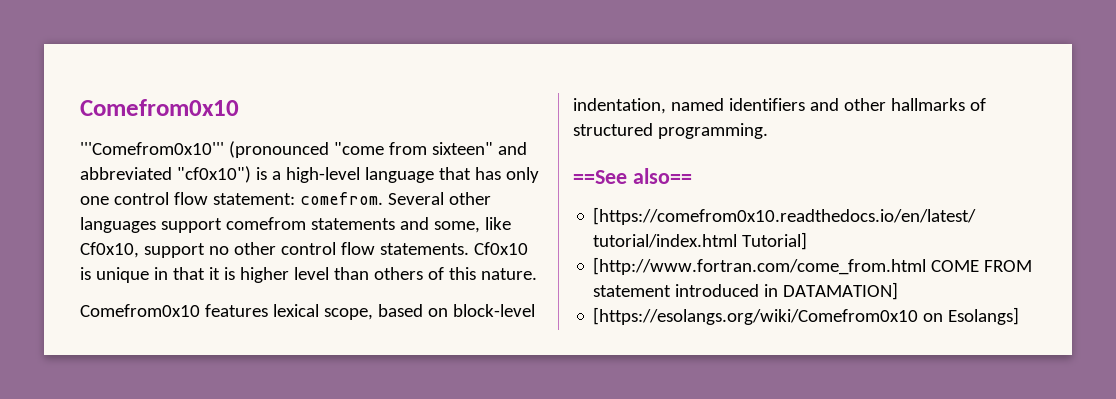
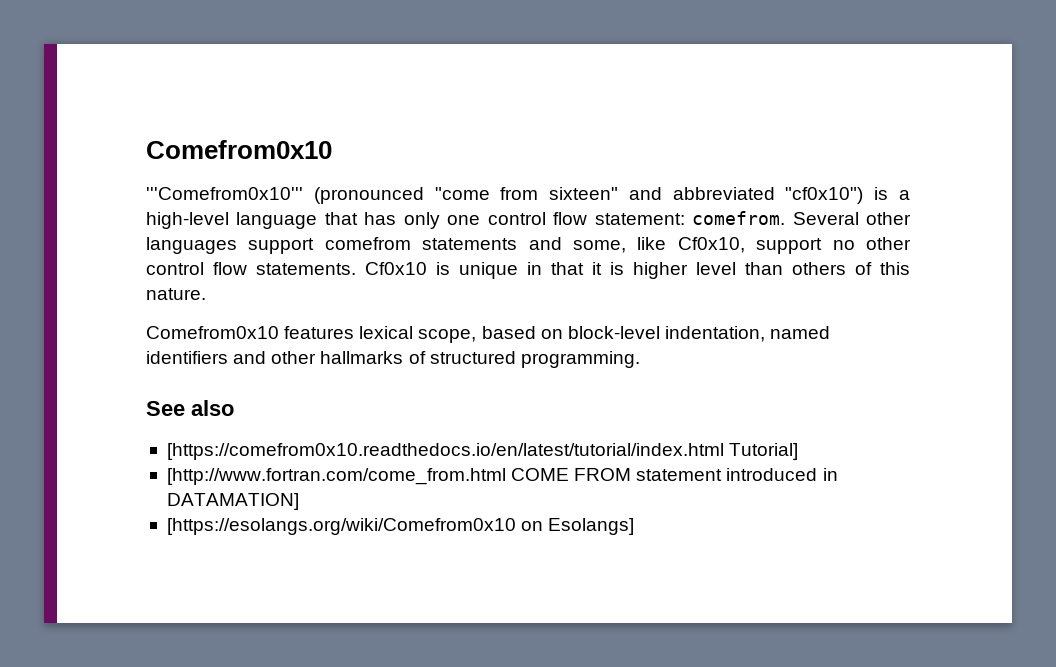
- ==See also==
+ See also

